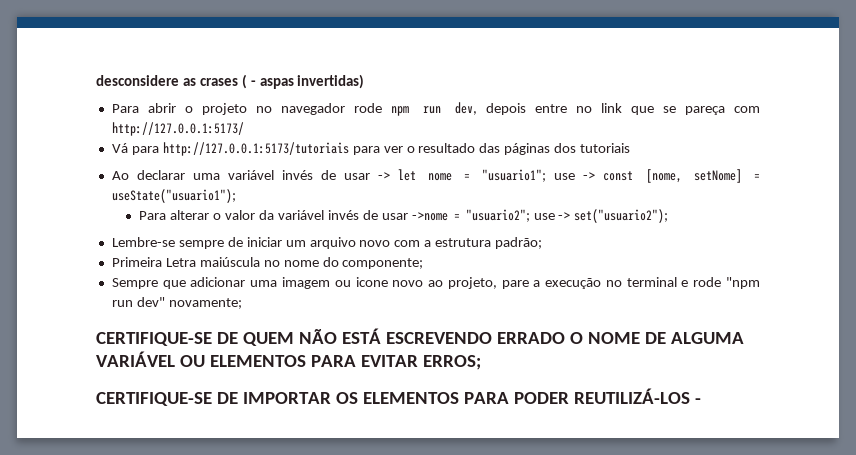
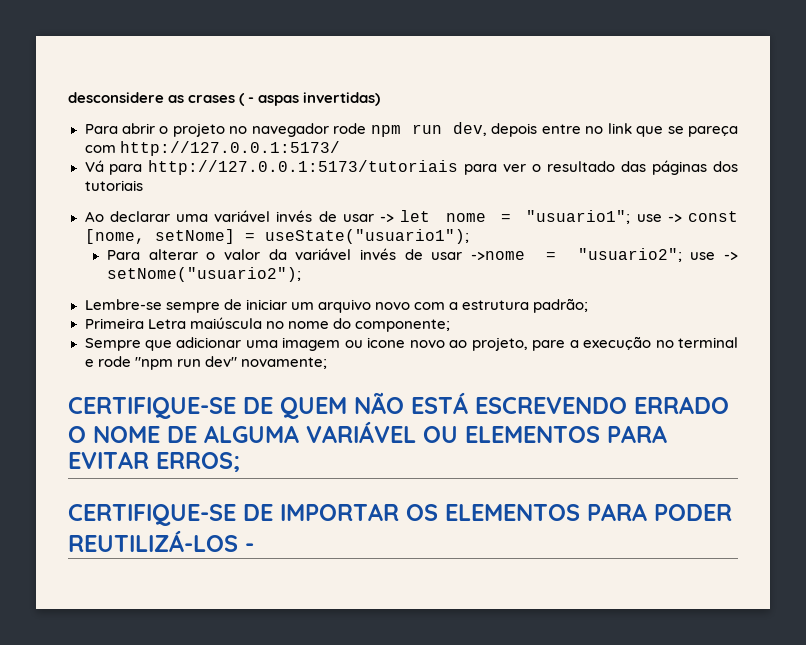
- Para alterar o valor da variável invés de usar ->nome = "usuario2"; use -> set("usuario2");
+ Para alterar o valor da variável invés de usar ->nome = "usuario2"; use -> setNome("usuario2");

